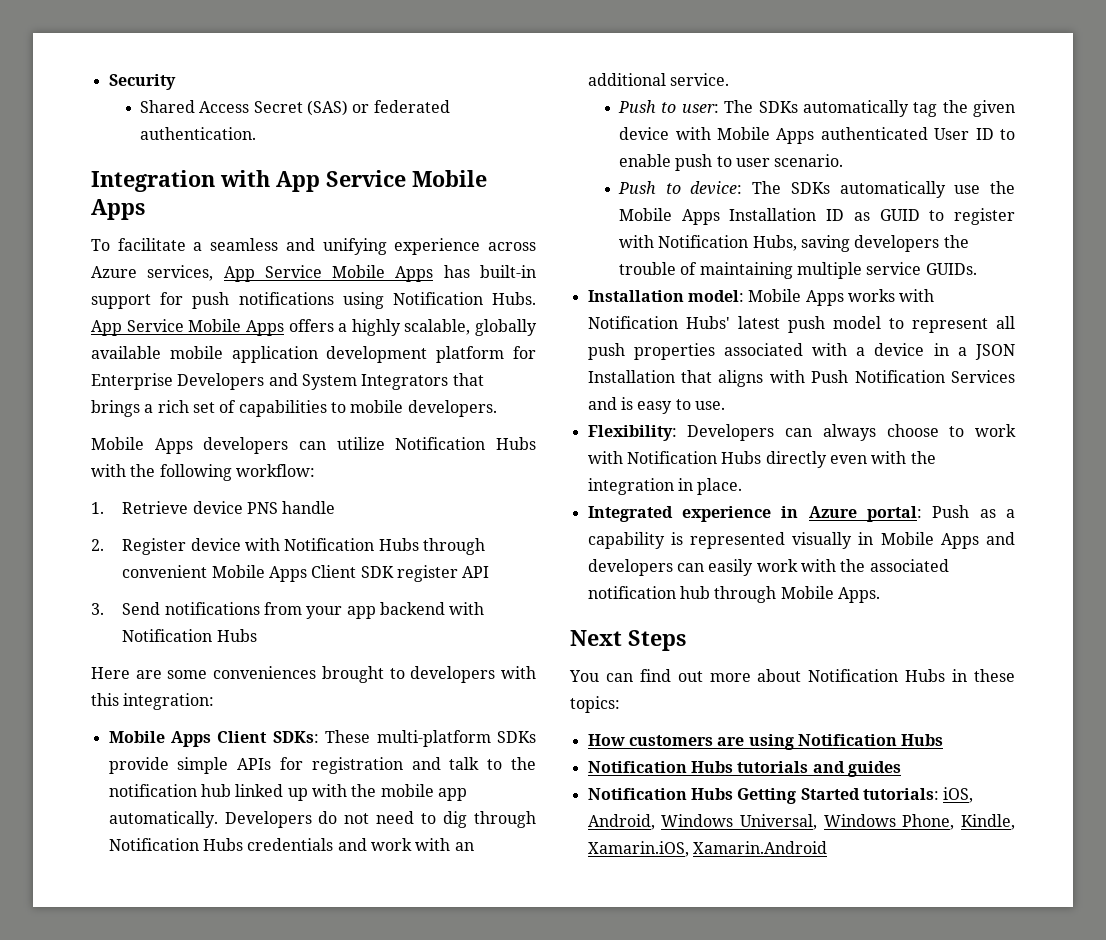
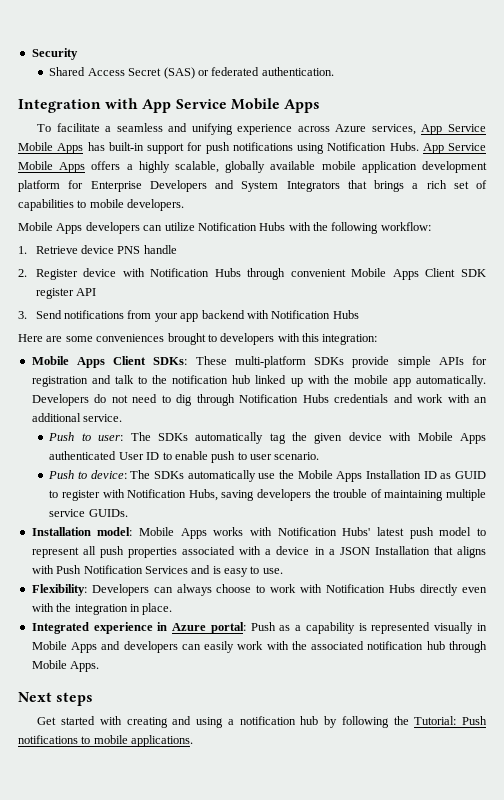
- Next Steps
- You can find out more about Notification Hubs in these topics:
- How customers are using Notification Hubs
- Notification Hubs tutorials and guides
- Notification Hubs Getting Started tutorials: iOS, Android, Windows Universal, Windows Phone, Kindle, Xamarin.iOS, Xamarin.Android
+ Next steps
+ Get started with creating and using a notification hub by following the Tutorial: Push notifications to mobile applications.

